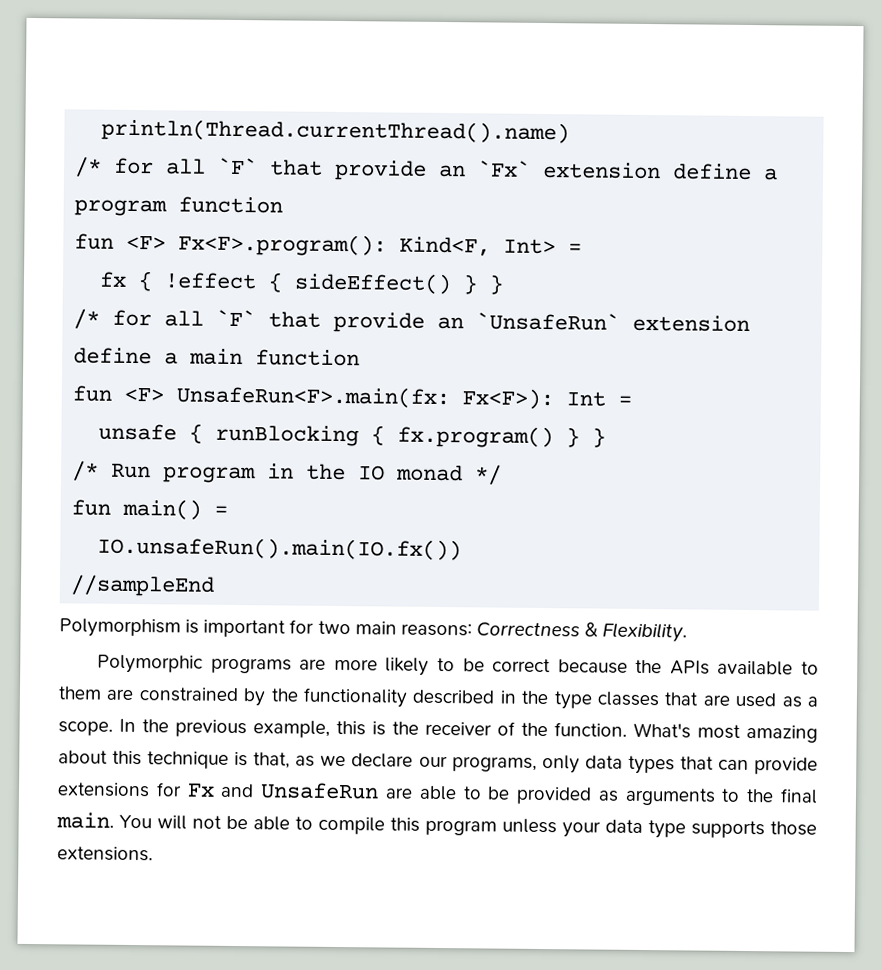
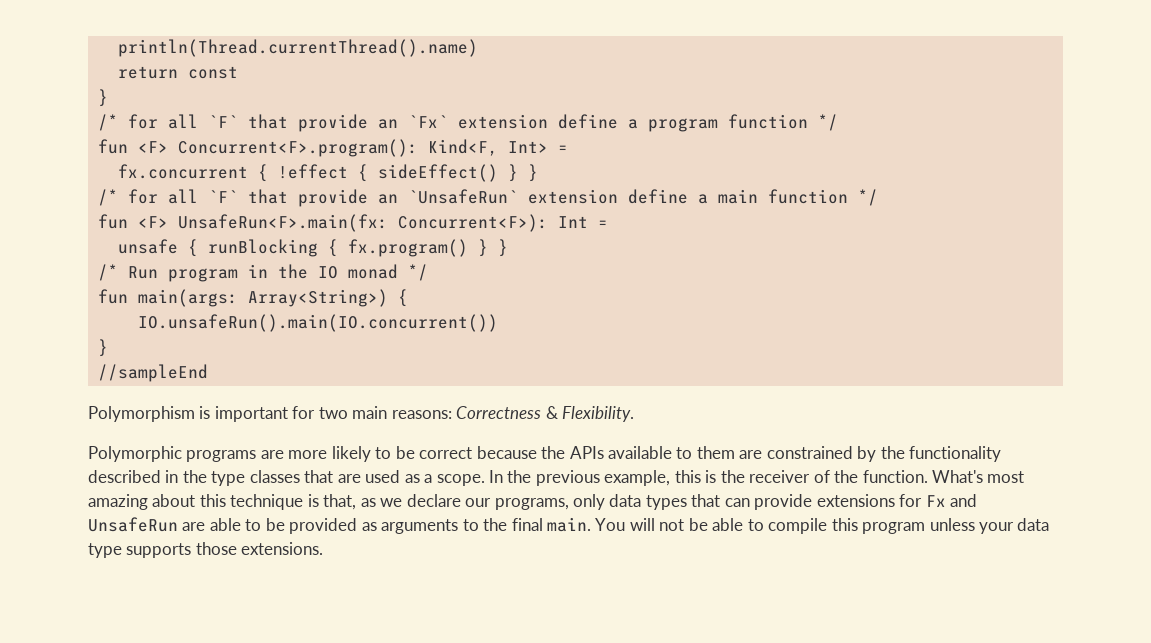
+ return const
+ }
- /* for all `F` that provide an `Fx` extension define a program function
- fun <F> Fx<F>.program(): Kind<F, Int> =
+ /* for all `F` that provide an `Fx` extension define a program function */
+ fun <F> Concurrent<F>.program(): Kind<F, Int> =
- fx { !effect { sideEffect() } }
+ fx.concurrent { !effect { sideEffect() } }
- /* for all `F` that provide an `UnsafeRun` extension define a main function
+ /* for all `F` that provide an `UnsafeRun` extension define a main function */
- fun <F> UnsafeRun<F>.main(fx: Fx<F>): Int =
+ fun <F> UnsafeRun<F>.main(fx: Concurrent<F>): Int =
- fun main() =
- IO.unsafeRun().main(IO.fx())
+ fun main(args: Array<String>) {
+ IO.unsafeRun().main(IO.concurrent())
+ }

